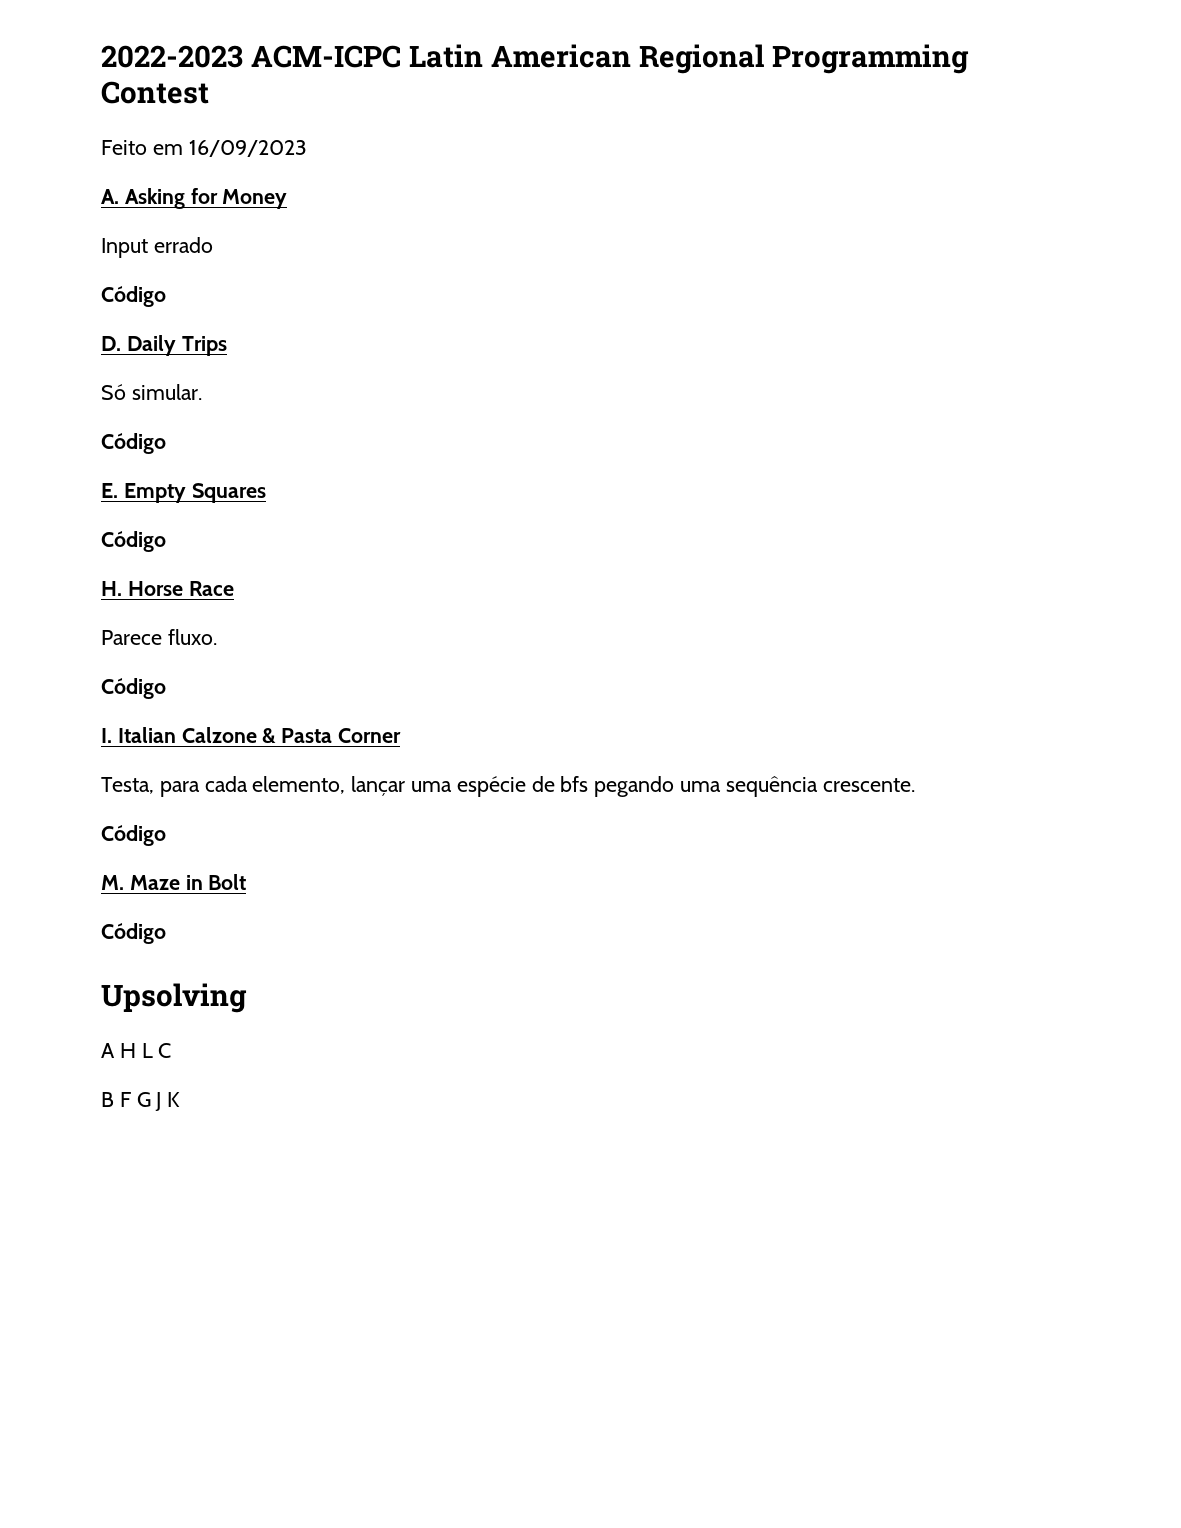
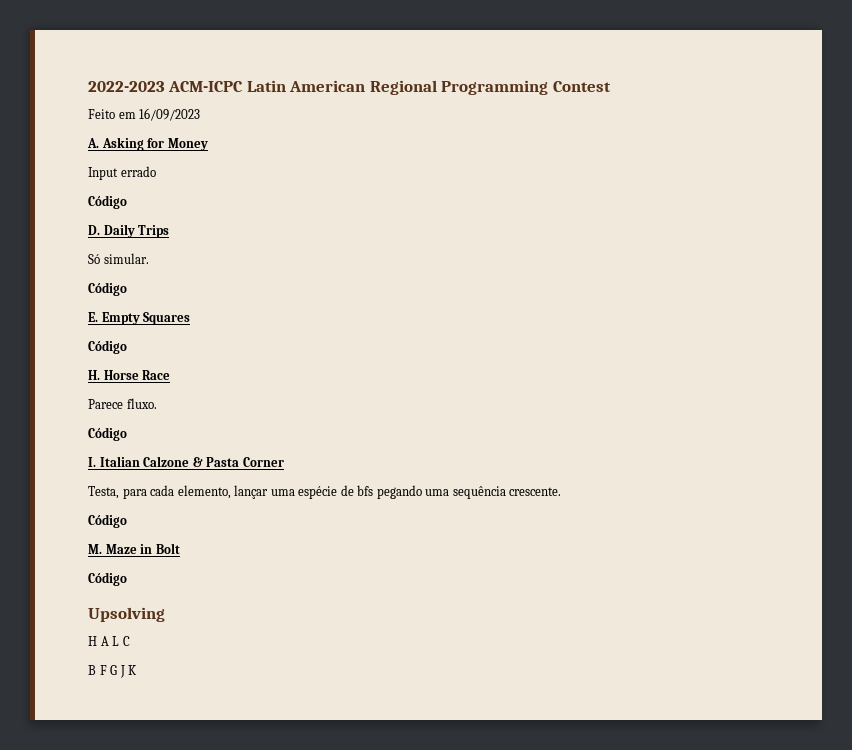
- A H L C
+ H A L C

